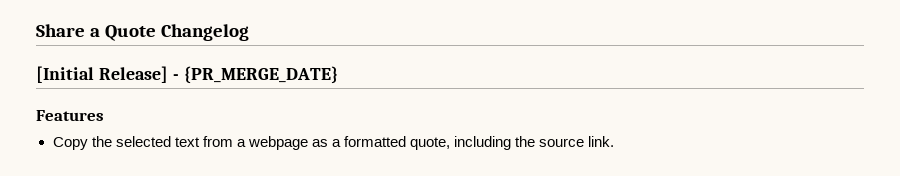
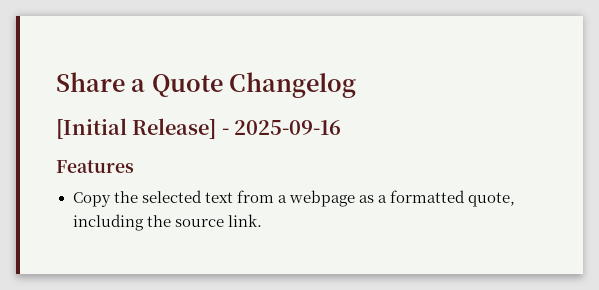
- [Initial Release] - {PR_MERGE_DATE}
+ [Initial Release] - 2025-09-16

